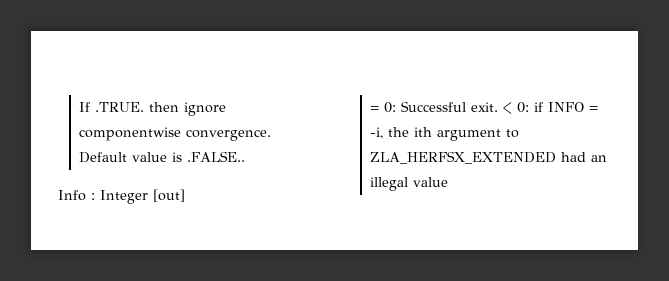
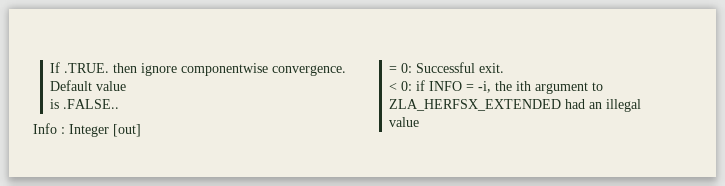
- Default value is .FALSE..
+ Default value
+ is .FALSE..
- = 0: Successful exit. < 0: if INFO = -i, the ith argument to ZLA_HERFSX_EXTENDED had an illegal value
+ = 0: Successful exit.
+ < 0: if INFO = -i, the ith argument to ZLA_HERFSX_EXTENDED had an illegal
+ value

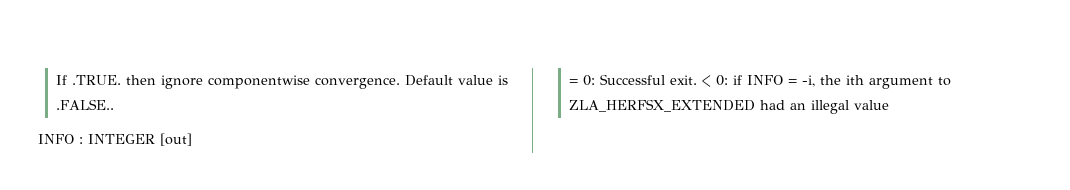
- Default value
- is .FALSE..
+ Default value is .FALSE..
- Info : Integer [out]
+ INFO : INTEGER [out]
- = 0: Successful exit.
- < 0: if INFO = -i, the ith argument to ZLA_HERFSX_EXTENDED had an illegal
- value
+ = 0: Successful exit. < 0: if INFO = -i, the ith argument to ZLA_HERFSX_EXTENDED had an illegal value

